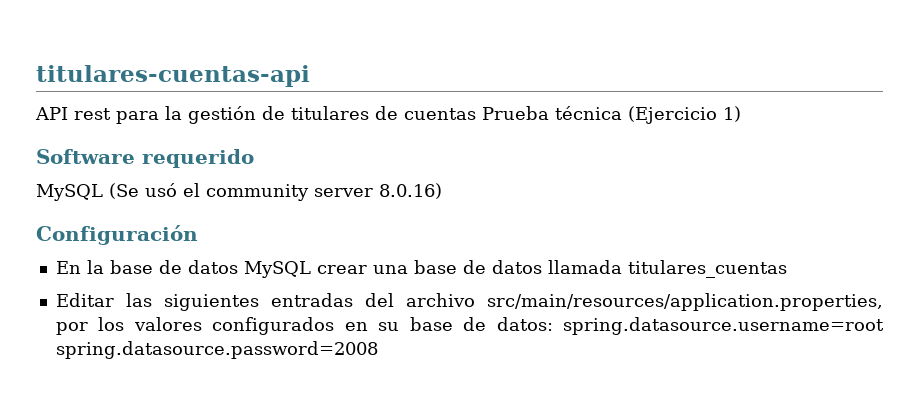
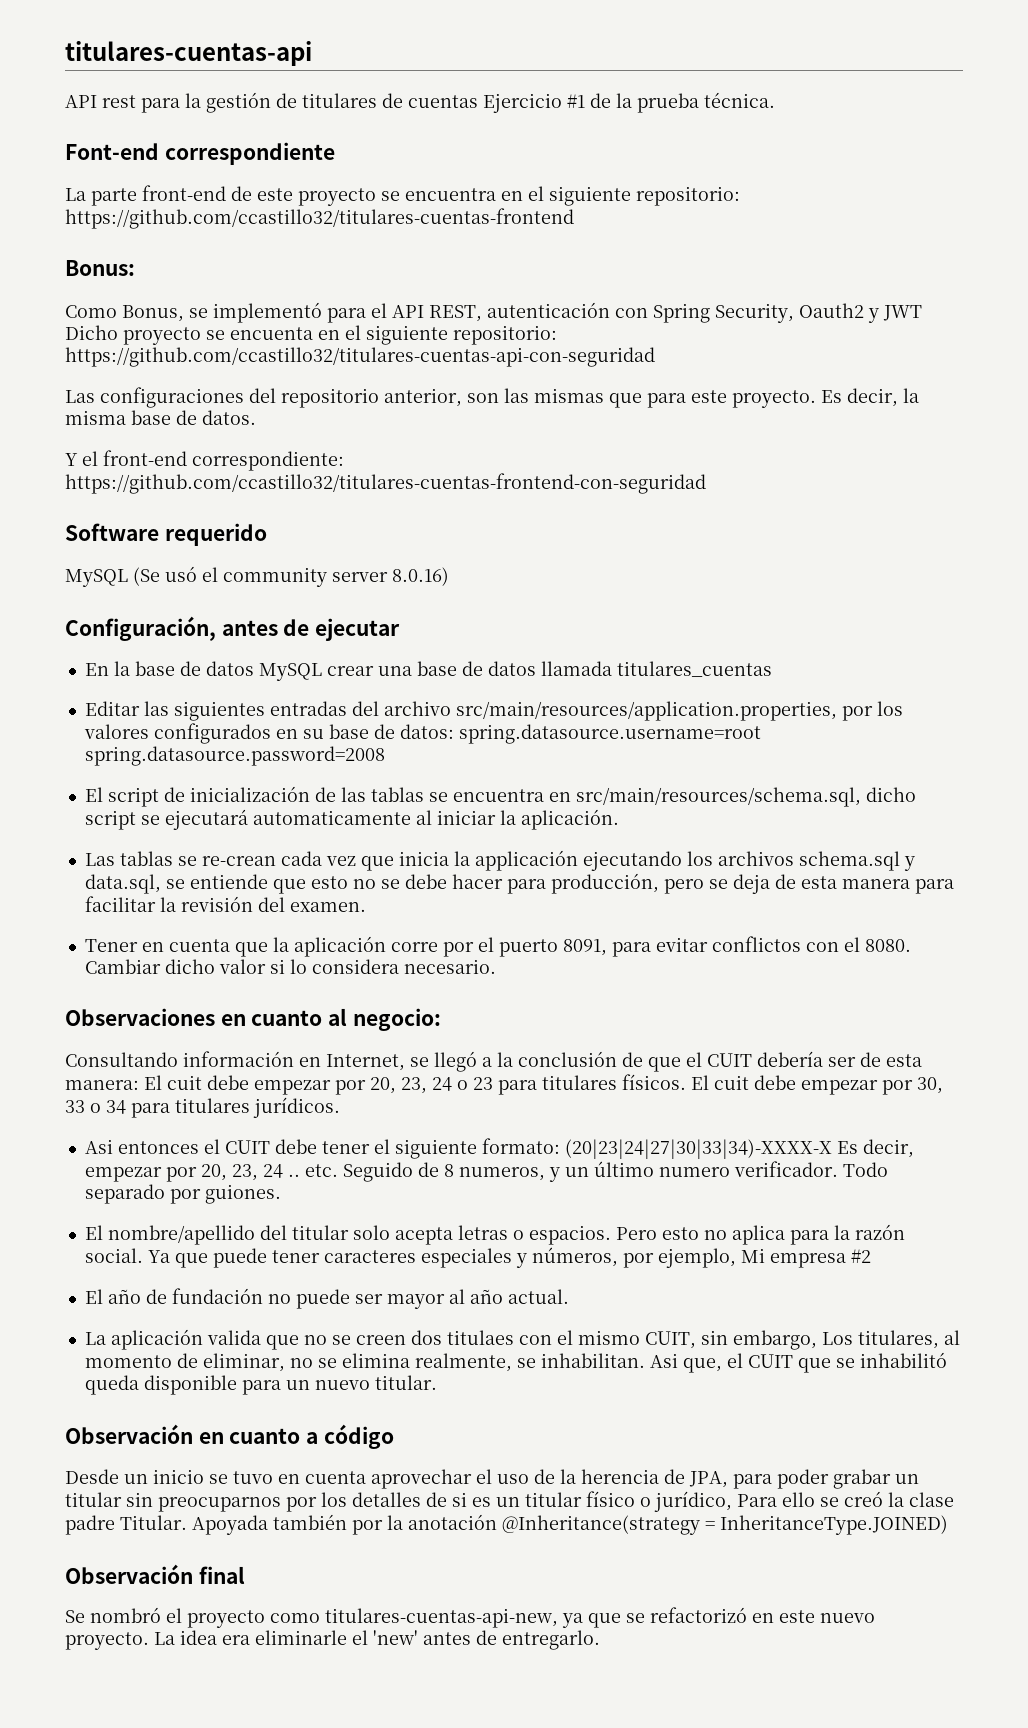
- API rest para la gestión de titulares de cuentas Prueba técnica (Ejercicio 1)
+ API rest para la gestión de titulares de cuentas Ejercicio #1 de la prueba técnica.
+ Font-end correspondiente
+ La parte front-end de este proyecto se encuentra en el siguiente repositorio: https://github.com/ccastillo32/titulares-cuentas-frontend
+ Bonus:
+ Como Bonus, se implementó para el API REST, autenticación con Spring Security, Oauth2 y JWT Dicho proyecto se encuenta en el siguiente repositorio: https://github.com/ccastillo32/titulares-cuentas-api-con-seguridad
+ Las configuraciones del repositorio anterior, son las mismas que para este proyecto. Es decir, la misma base de datos.
+ Y el front-end correspondiente: https://github.com/ccastillo32/titulares-cuentas-frontend-con-seguridad
- Configuración
+ Configuración, antes de ejecutar
+ El script de inicialización de las tablas se encuentra en src/main/resources/schema.sql, dicho script se ejecutará automaticamente al iniciar la aplicación.
+ Las tablas se re-crean cada vez que inicia la applicación ejecutando los archivos schema.sql y data.sql, se entiende que esto no se debe hacer para producción, pero se deja de esta manera para facilitar la revisión del examen.
+ Tener en cuenta que la aplicación corre por el puerto 8091, para evitar conflictos con el 8080. Cambiar dicho valor si lo considera necesario.
+ Observaciones en cuanto al negocio:
+ Consultando información en Internet, se llegó a la conclusión de que el CUIT debería ser de esta manera: El cuit debe empezar por 20, 23, 24 o 23 para titulares físicos. El cuit debe empezar por 30, 33 o 34 para titulares jurídicos.
+ Asi entonces el CUIT debe tener el siguiente formato: (20|23|24|27|30|33|34)-XXXX-X Es decir, empezar por 20, 23, 24 .. etc. Seguido de 8 numeros, y un último numero verificador. Todo separado por guiones.
+ El nombre/apellido del titular solo acepta letras o espacios. Pero esto no aplica para la razón social. Ya que puede tener caracteres especiales y números, por ejemplo, Mi empresa #2
+ El año de fundación no puede ser mayor al año actual.
+ La aplicación valida que no se creen dos titulaes con el mismo CUIT, sin embargo, Los titulares, al momento de eliminar, no se elimina realmente, se inhabilitan. Asi que, el CUIT que se inhabilitó queda disponible para un nuevo titular.
+ Observación en cuanto a código
+ Desde un inicio se tuvo en cuenta aprovechar el uso de la herencia de JPA, para poder grabar un titular sin preocuparnos por los detalles de si es un titular físico o jurídico, Para ello se creó la clase padre Titular. Apoyada también por la anotación @Inheritance(strategy = InheritanceType.JOINED)
+ Observación final
+ Se nombró el proyecto como titulares-cuentas-api-new, ya que se refactorizó en este nuevo proyecto. La idea era eliminarle el 'new' antes de entregarlo.

